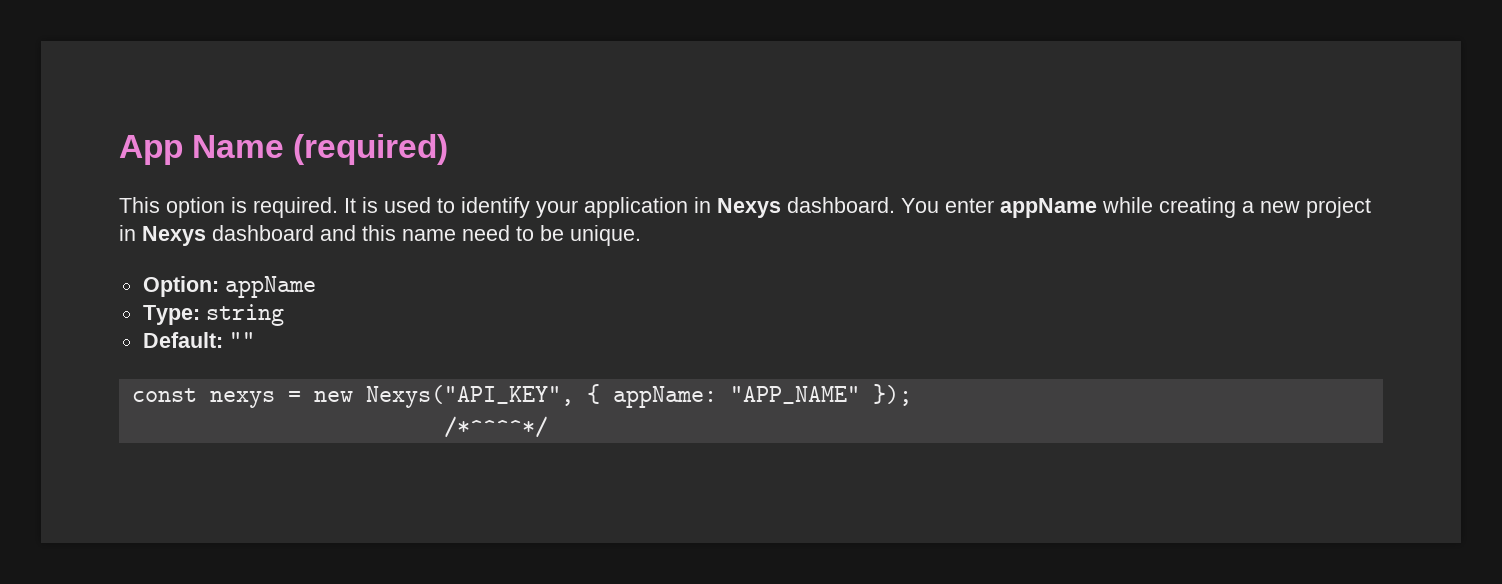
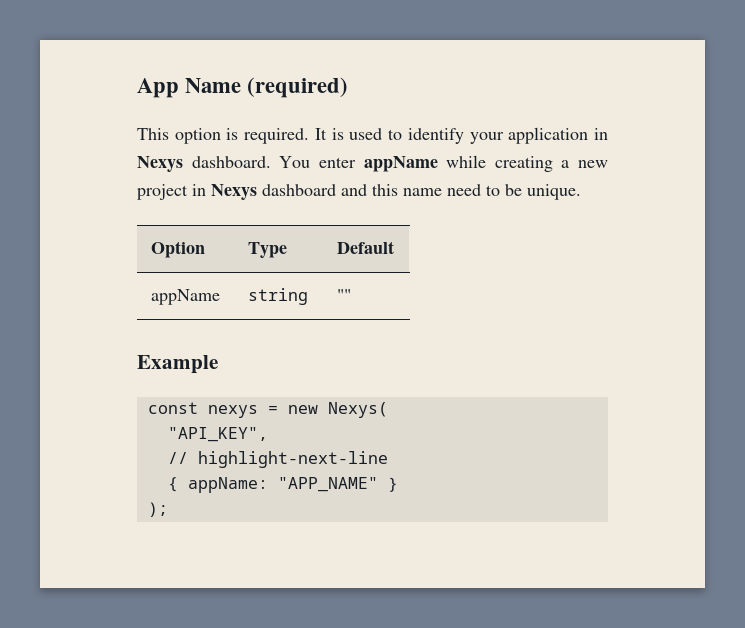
- Option: appName
- Type: string
- Default: ""
+ Option | Type | Default
+ appName | string | ""
+ Example
- const nexys = new Nexys("API_KEY", { appName: "APP_NAME" });
- /*^^^^*/
+ const nexys = new Nexys(
+ "API_KEY",
+ // highlight-next-line
+ { appName: "APP_NAME" }
+ );

